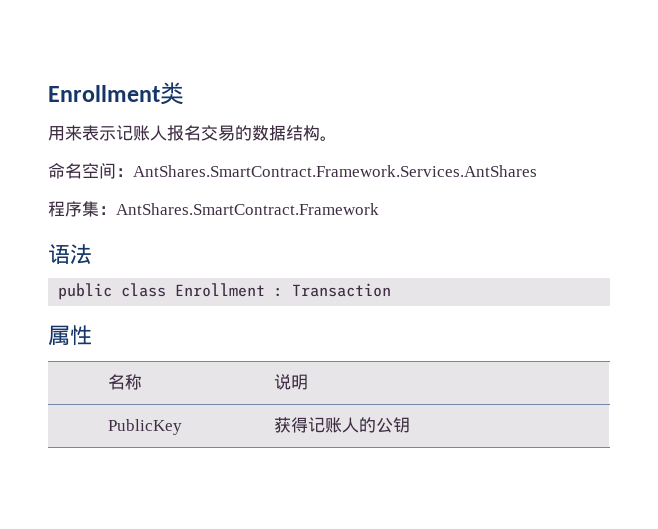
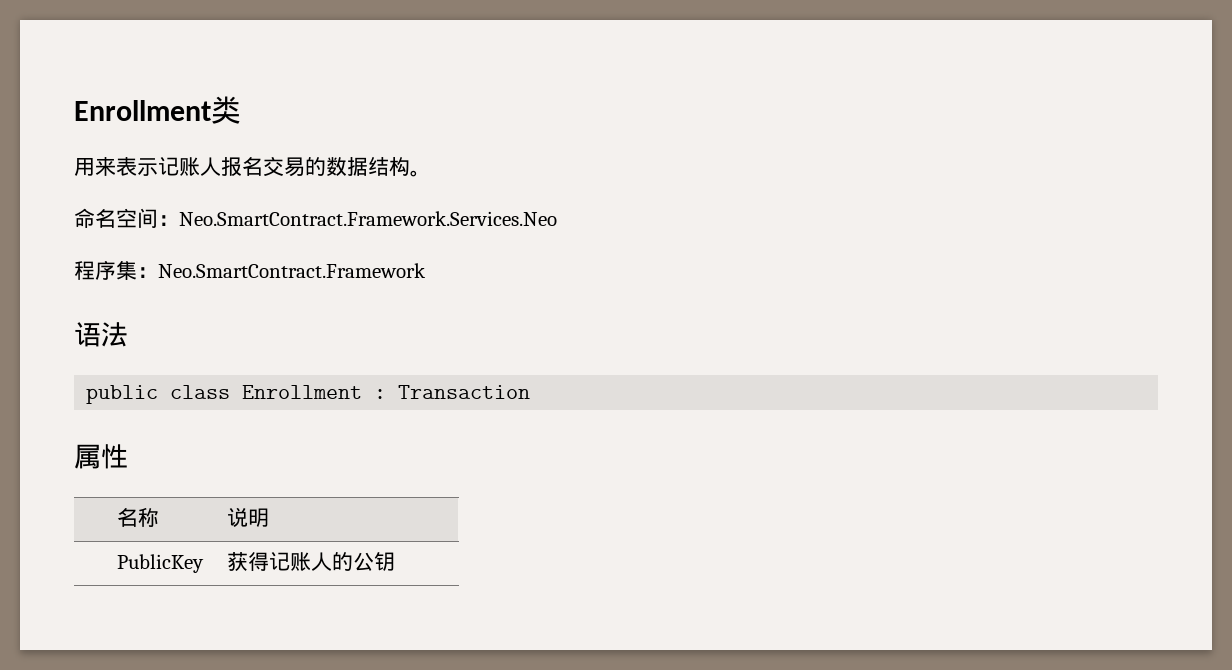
- 命名空间：AntShares.SmartContract.Framework.Services.AntShares
+ 命名空间：Neo.SmartContract.Framework.Services.Neo
- 程序集：AntShares.SmartContract.Framework
+ 程序集：Neo.SmartContract.Framework

